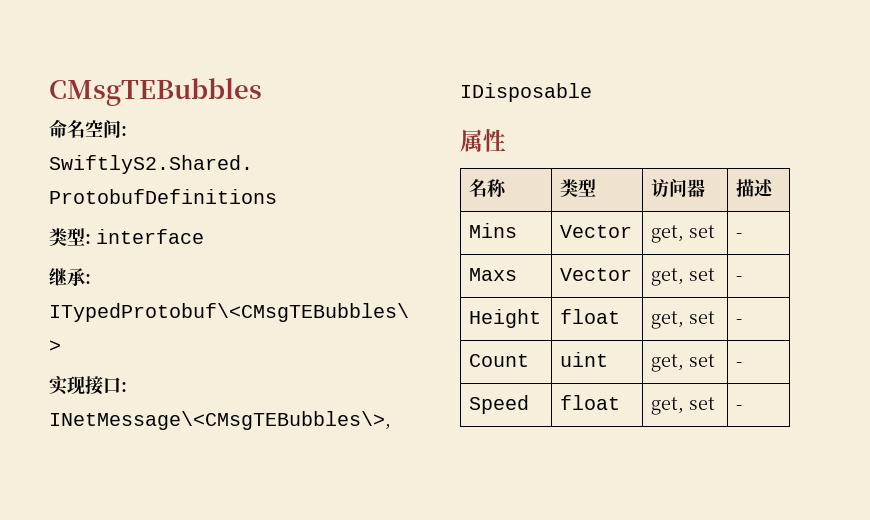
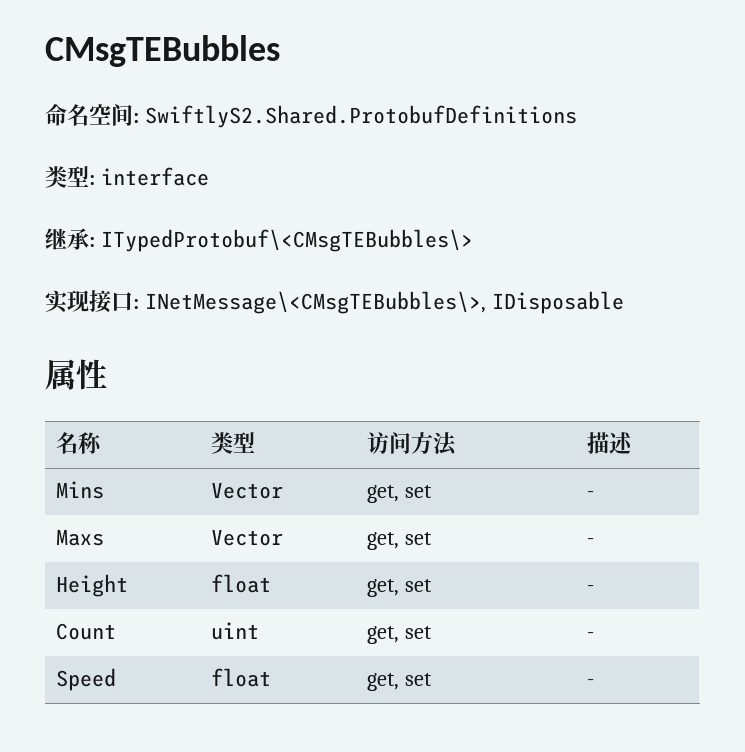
- 名称 | 类型 | 访问器 | 描述
+ 名称 | 类型 | 访问方法 | 描述

